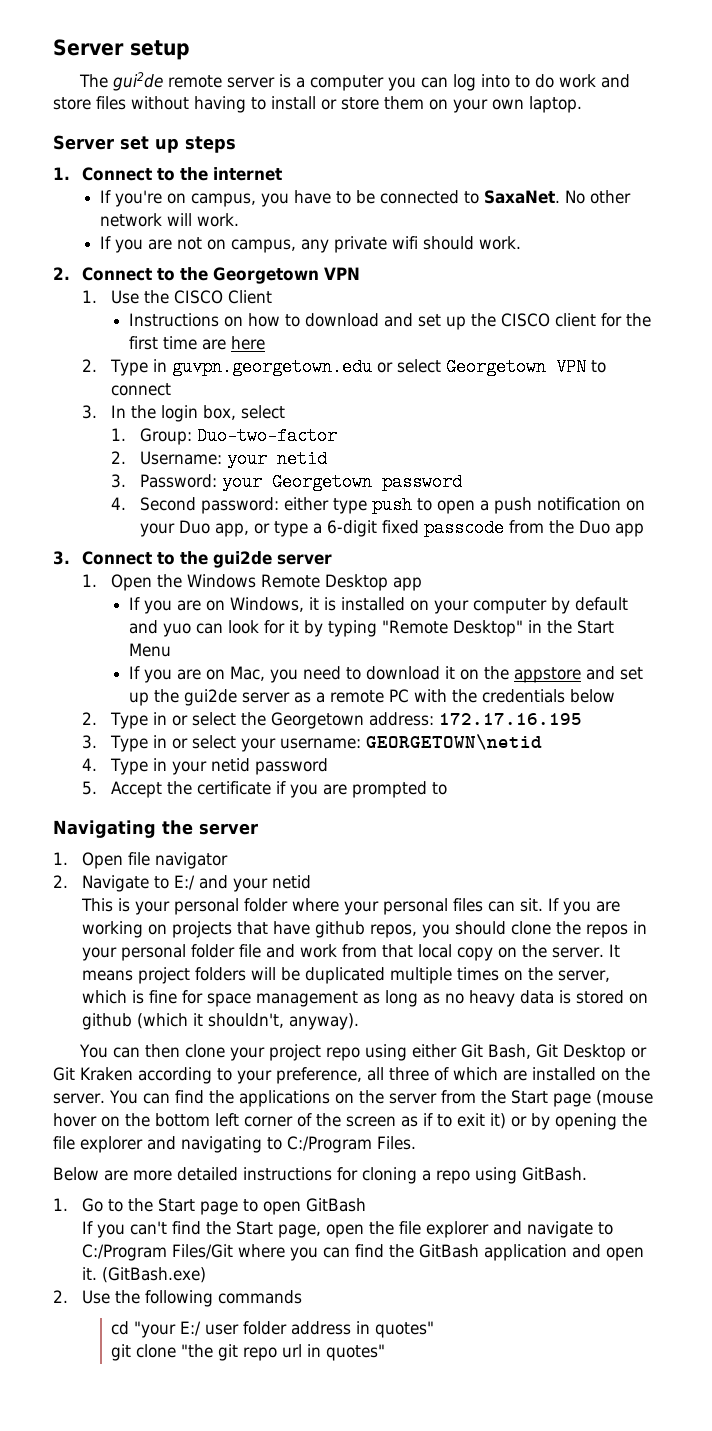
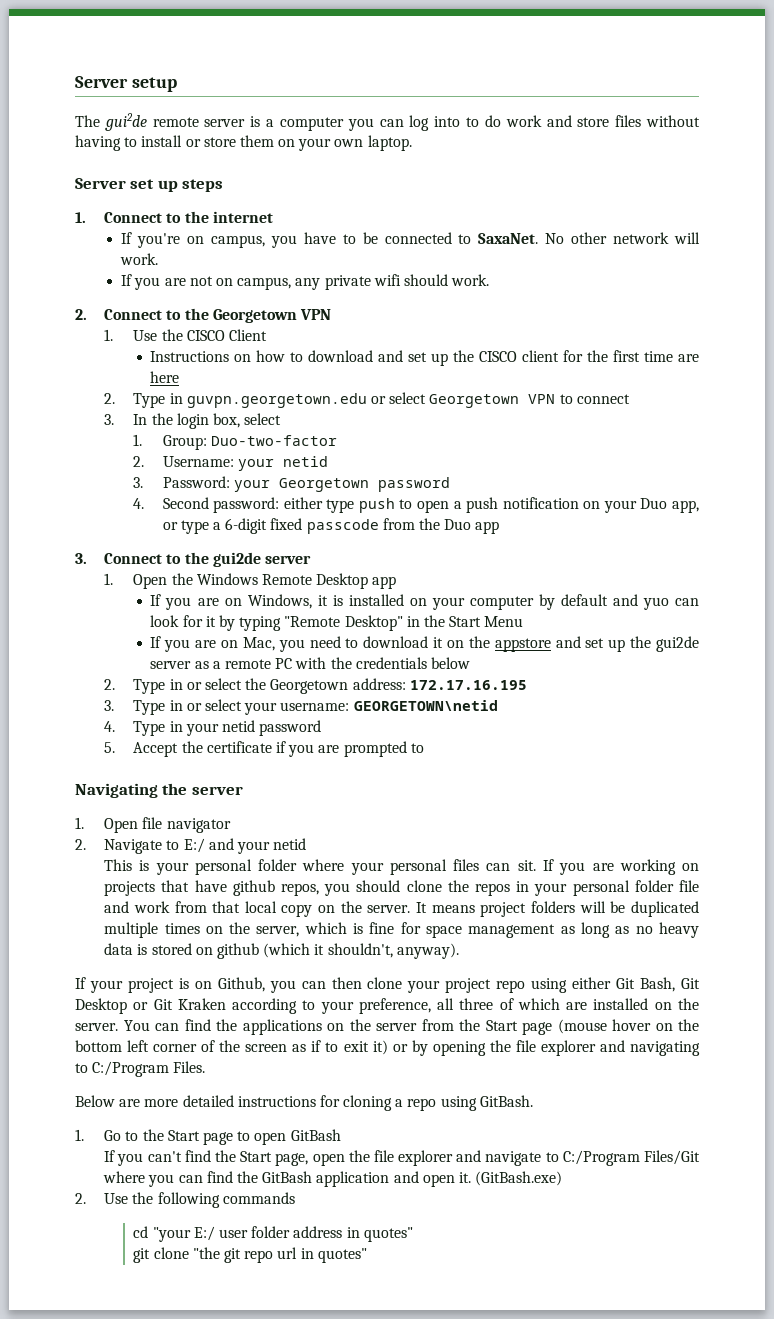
- You can then clone your project repo using either Git Bash, Git Desktop or Git Kraken according to your preference, all three of which are installed on the server.
+ If your project is on Github, you can then clone your project repo using either Git Bash, Git Desktop or Git Kraken according to your preference, all three of which are installed on the server.

